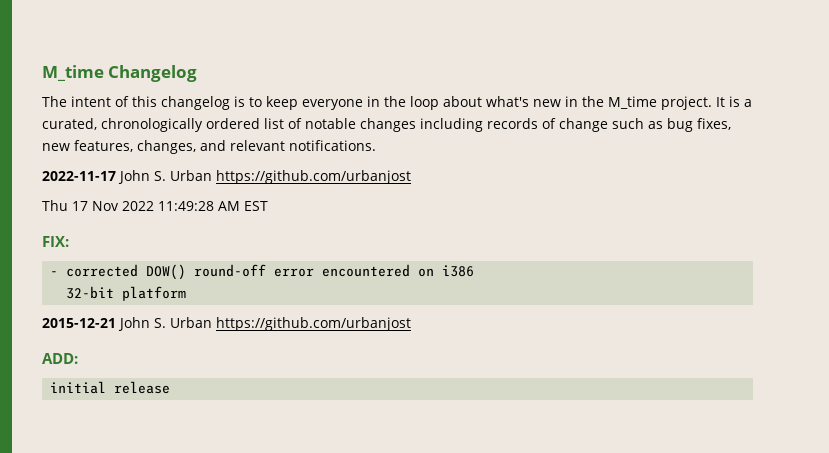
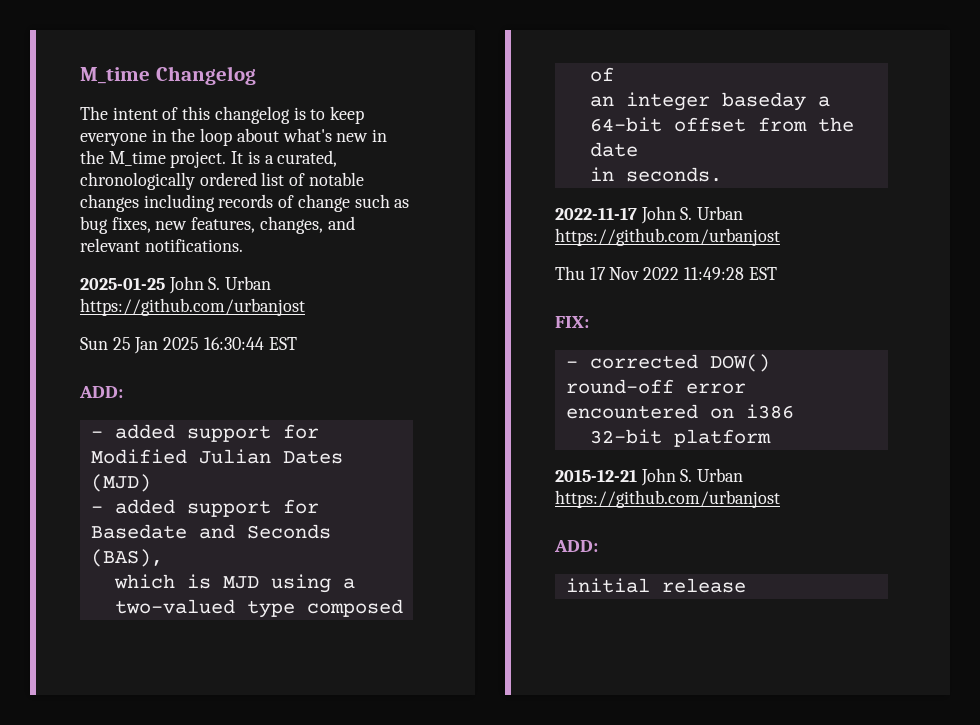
+ 2025-01-25 John S. Urban https://github.com/urbanjost
+ Sun 25 Jan 2025 16:30:44 EST
+ ADD:
+ - added support for Modified Julian Dates (MJD)
+ - added support for Basedate and Seconds (BAS),
+ which is MJD using a two-valued type composed of
+ an integer baseday a 64-bit offset from the date
+ in seconds.
- Thu 17 Nov 2022 11:49:28 AM EST
+ Thu 17 Nov 2022 11:49:28 EST

